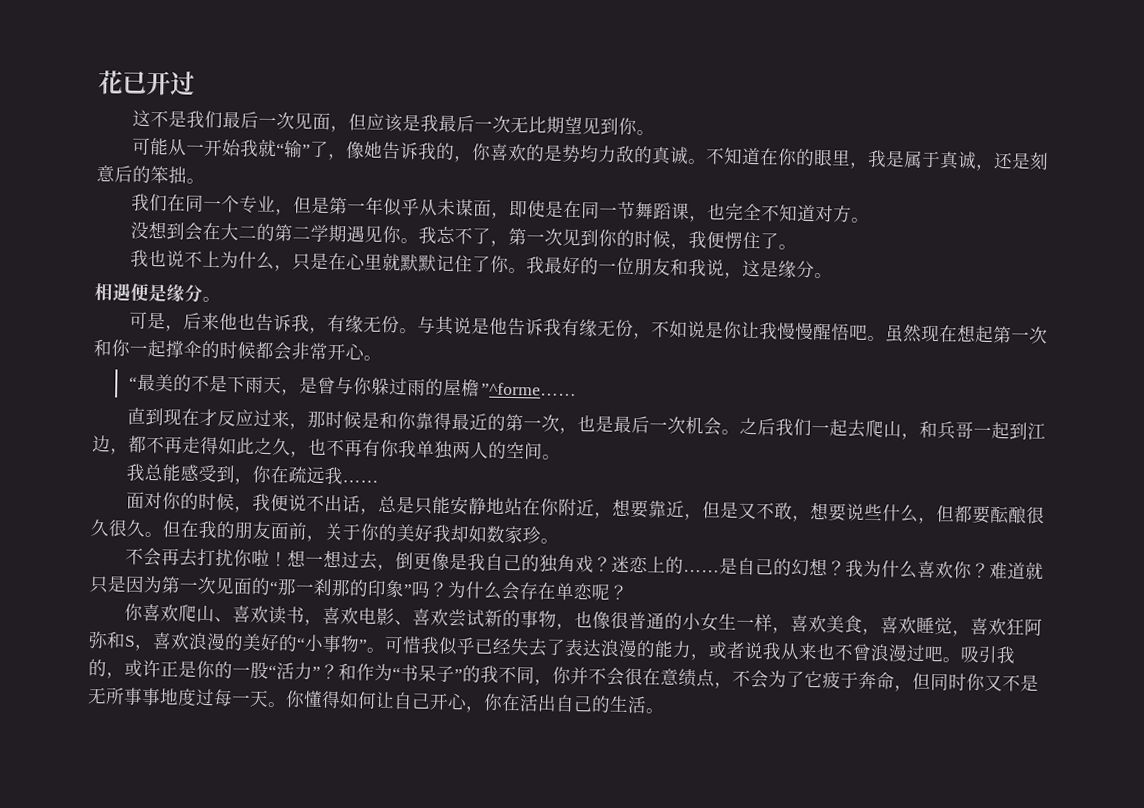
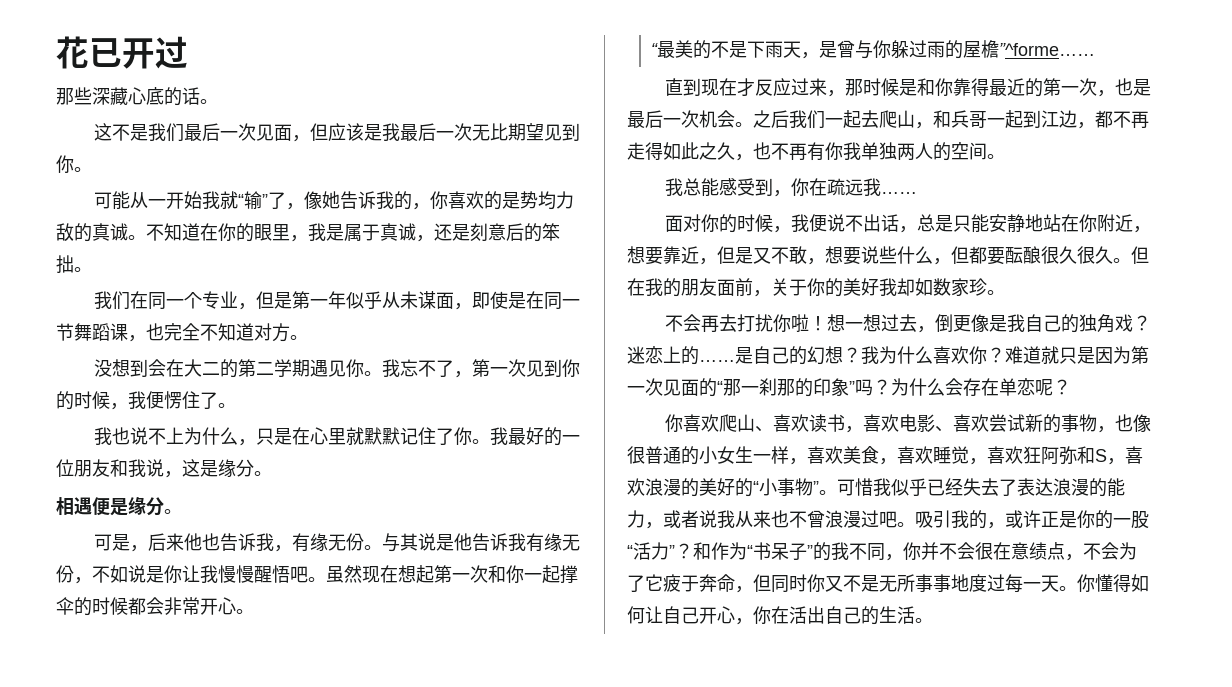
+ 那些深藏心底的话。

